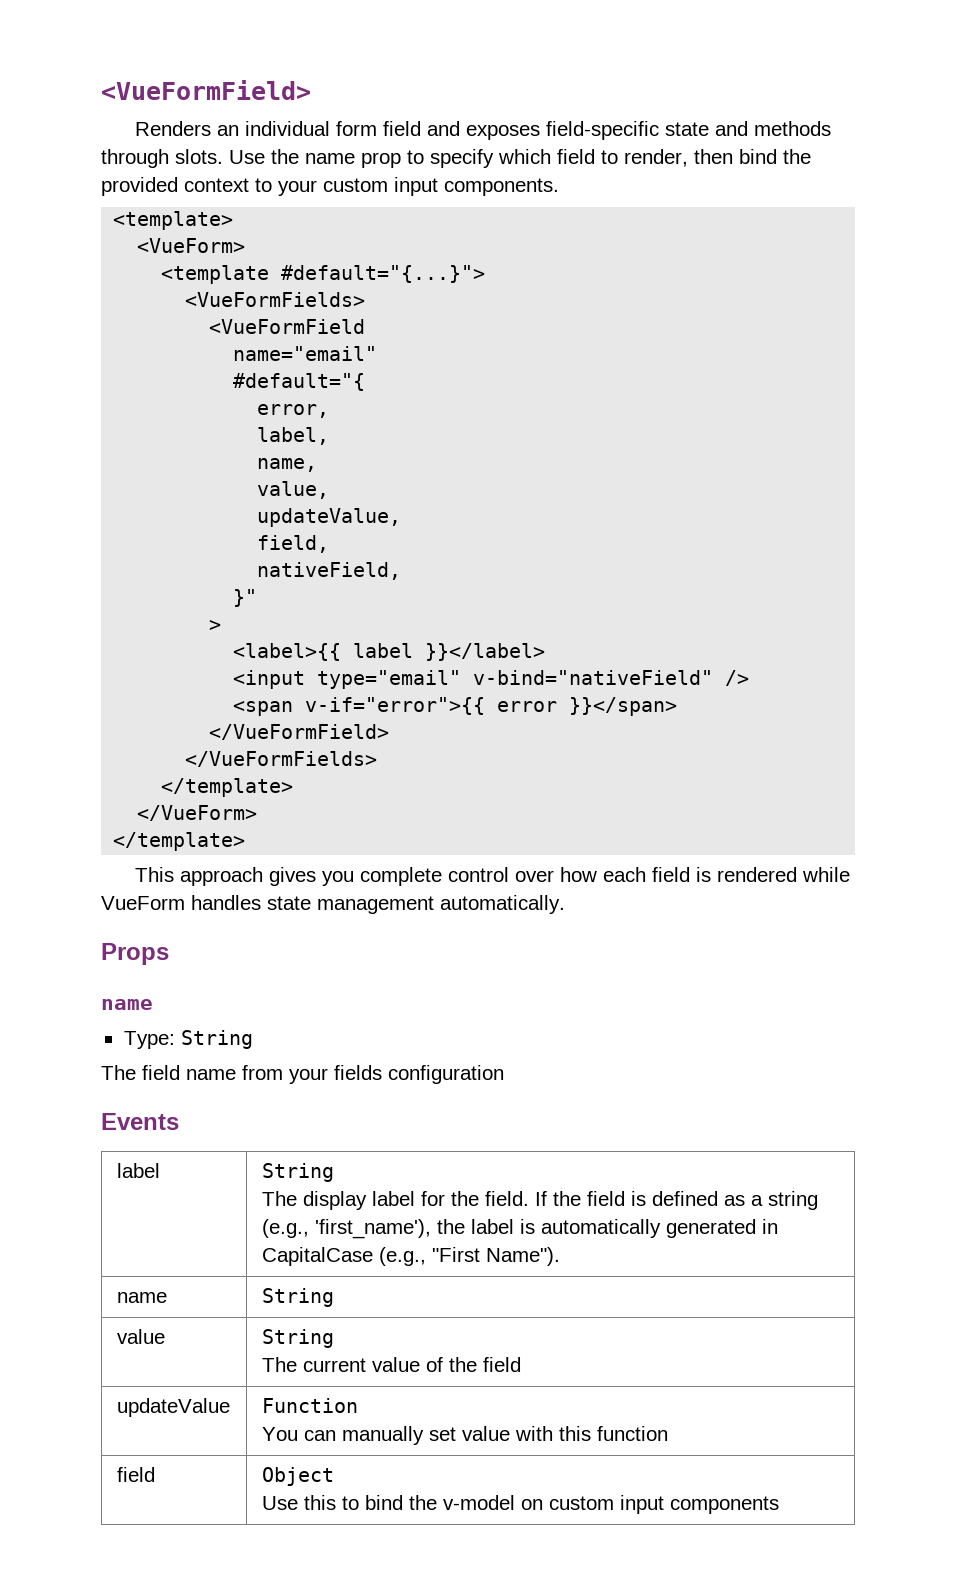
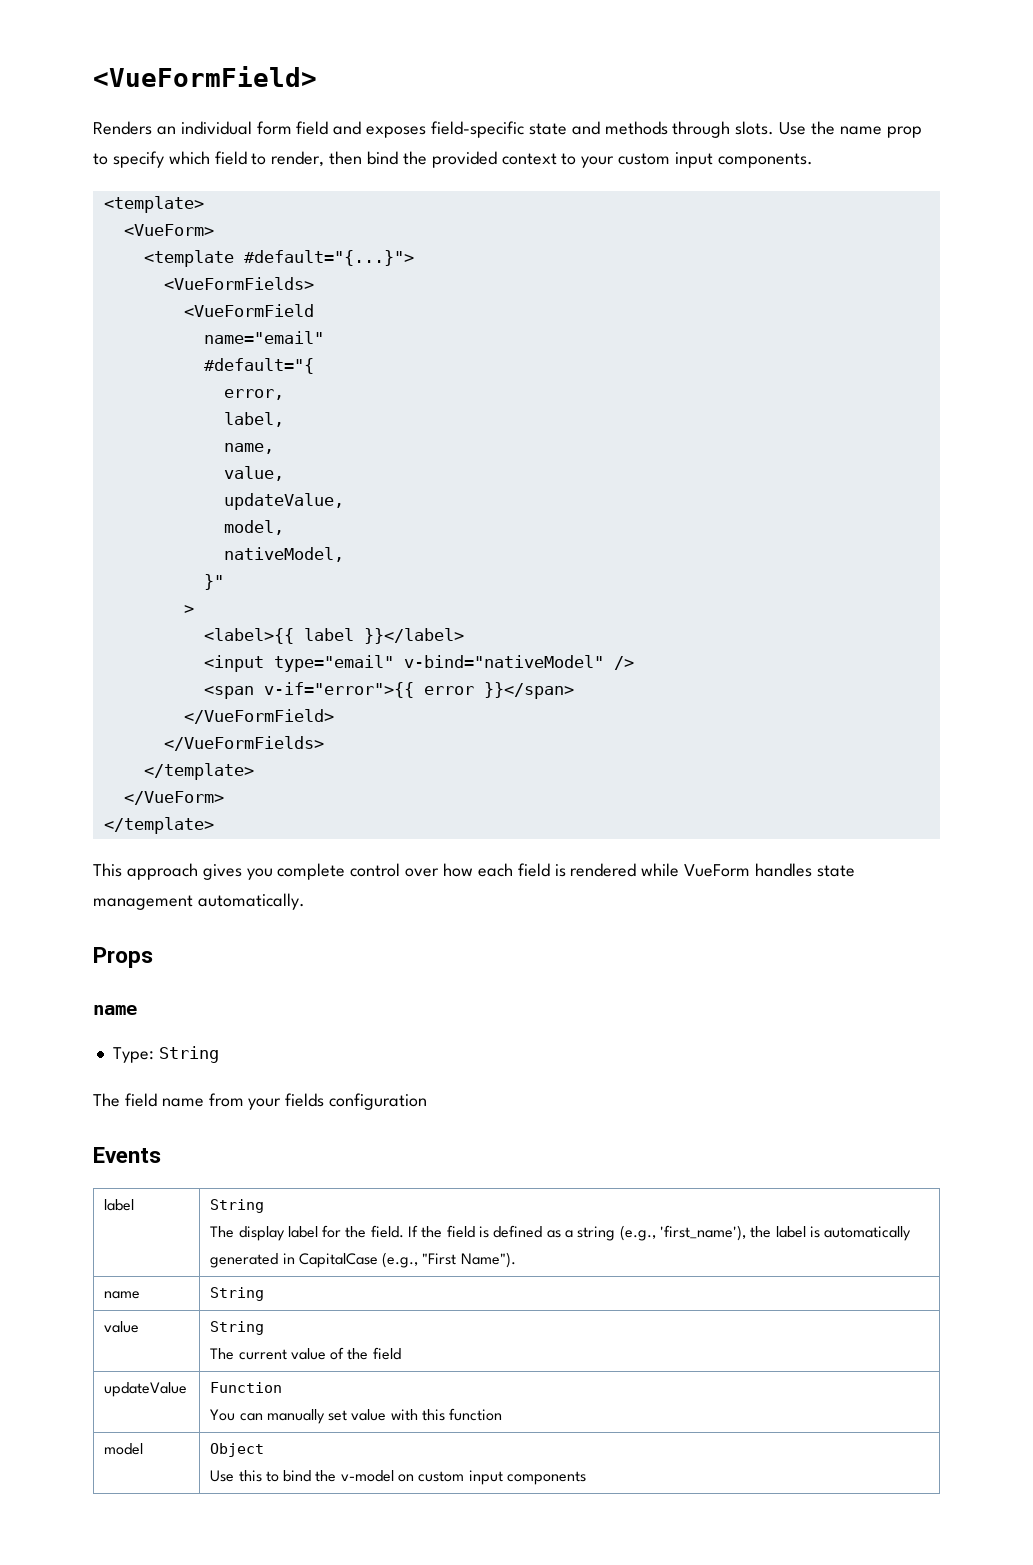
- field,
- nativeField,
+ model,
+ nativeModel,
- <input type="email" v-bind="nativeField" />
+ <input type="email" v-bind="nativeModel" />
- field | Object
+ model | Object

